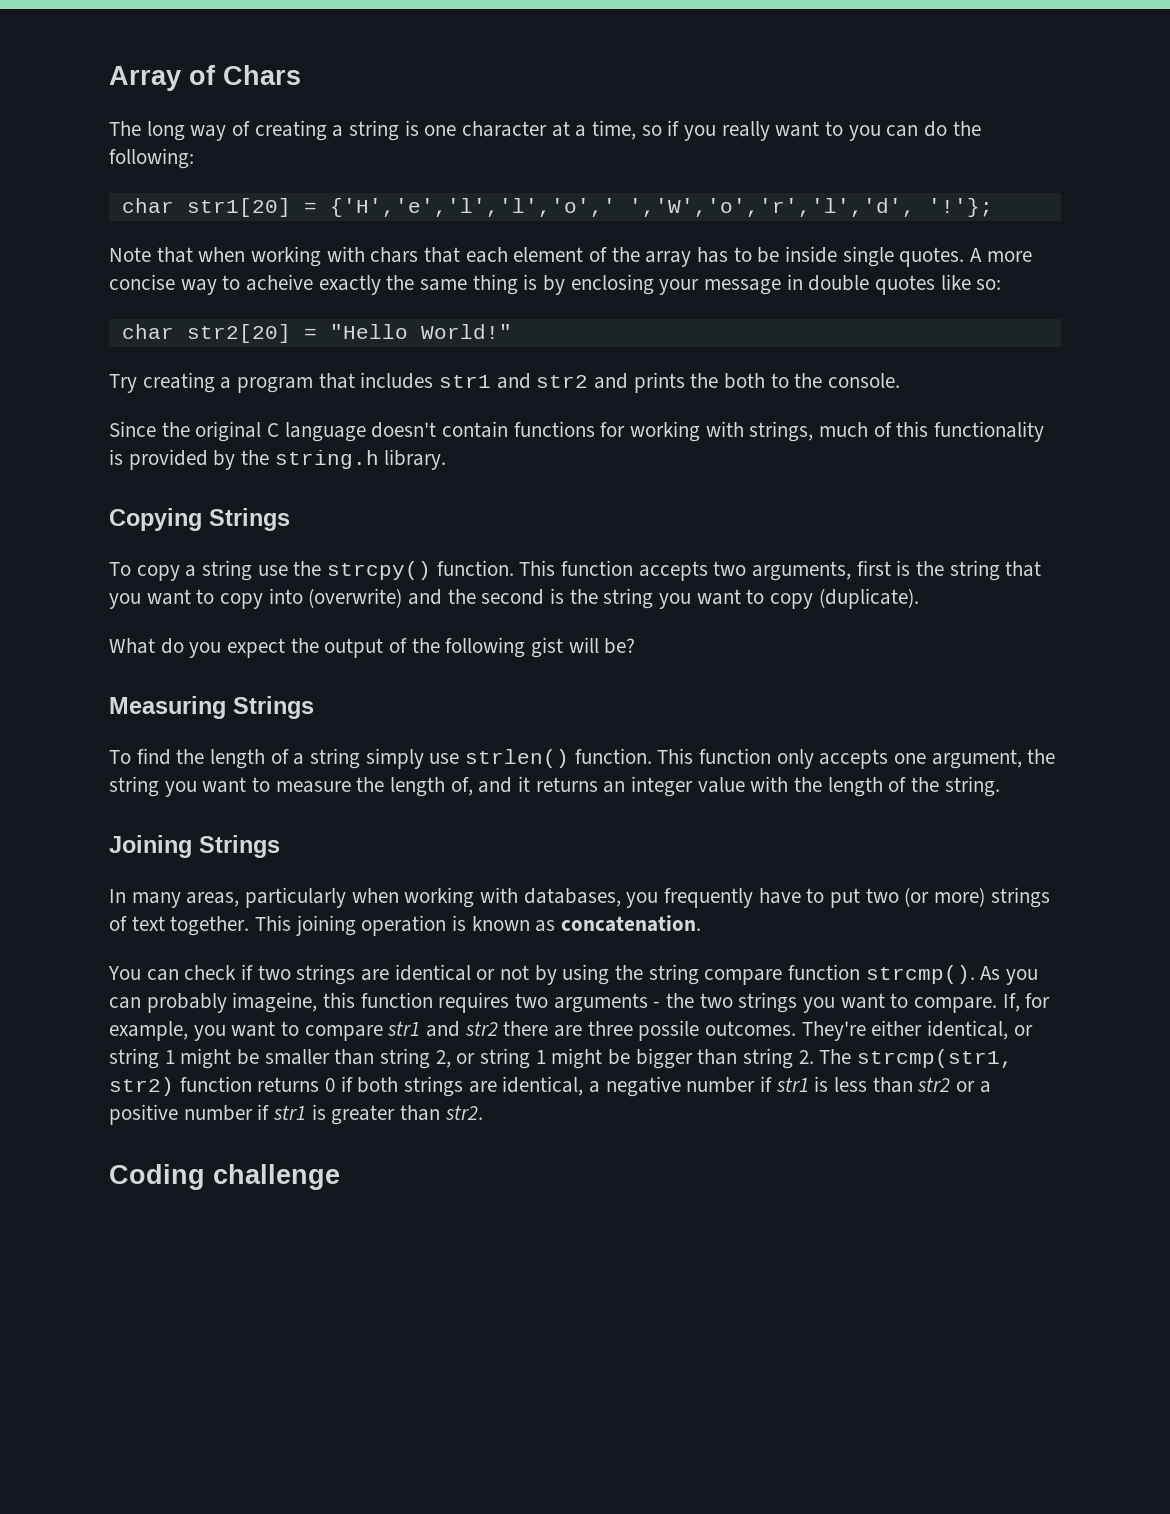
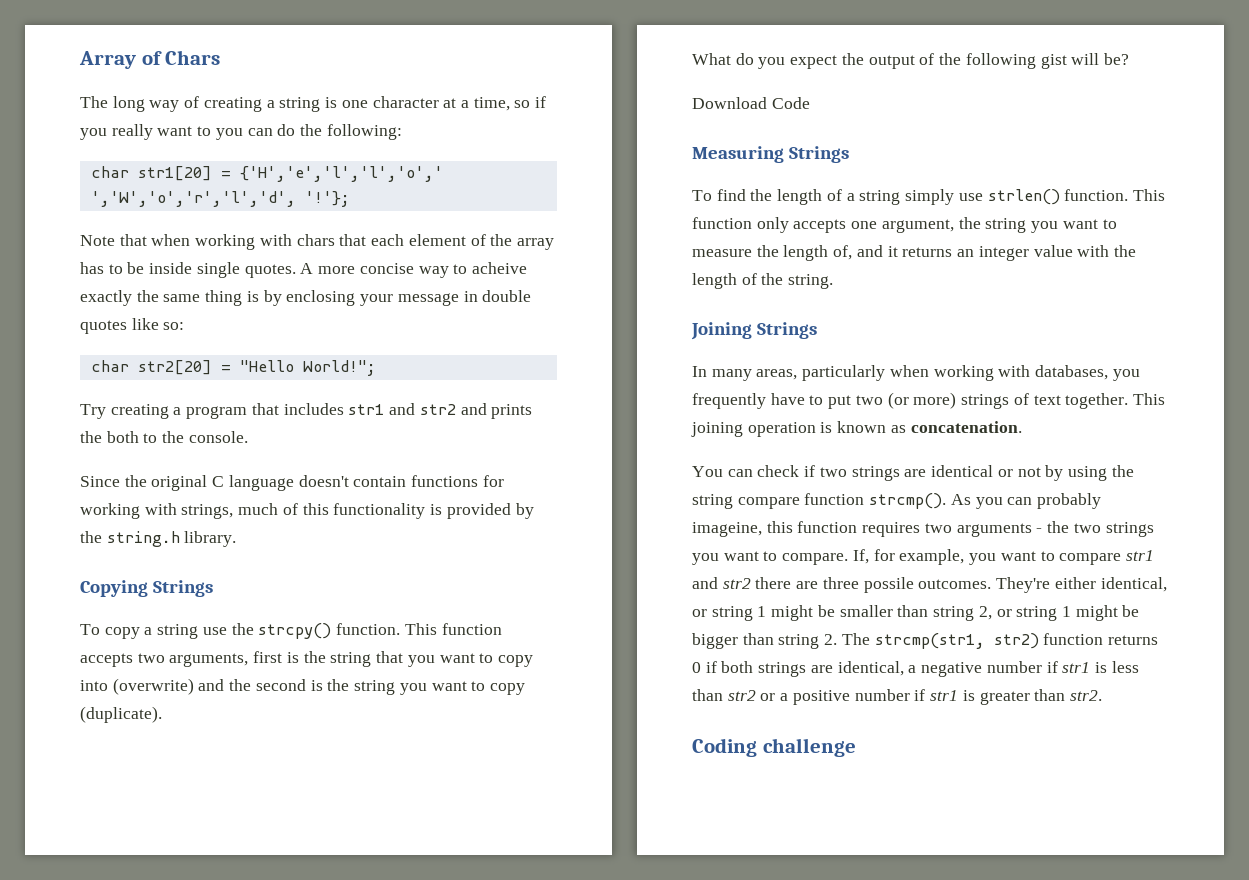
- char str2[20] = "Hello World!"
+ char str2[20] = "Hello World!";
+ Download Code

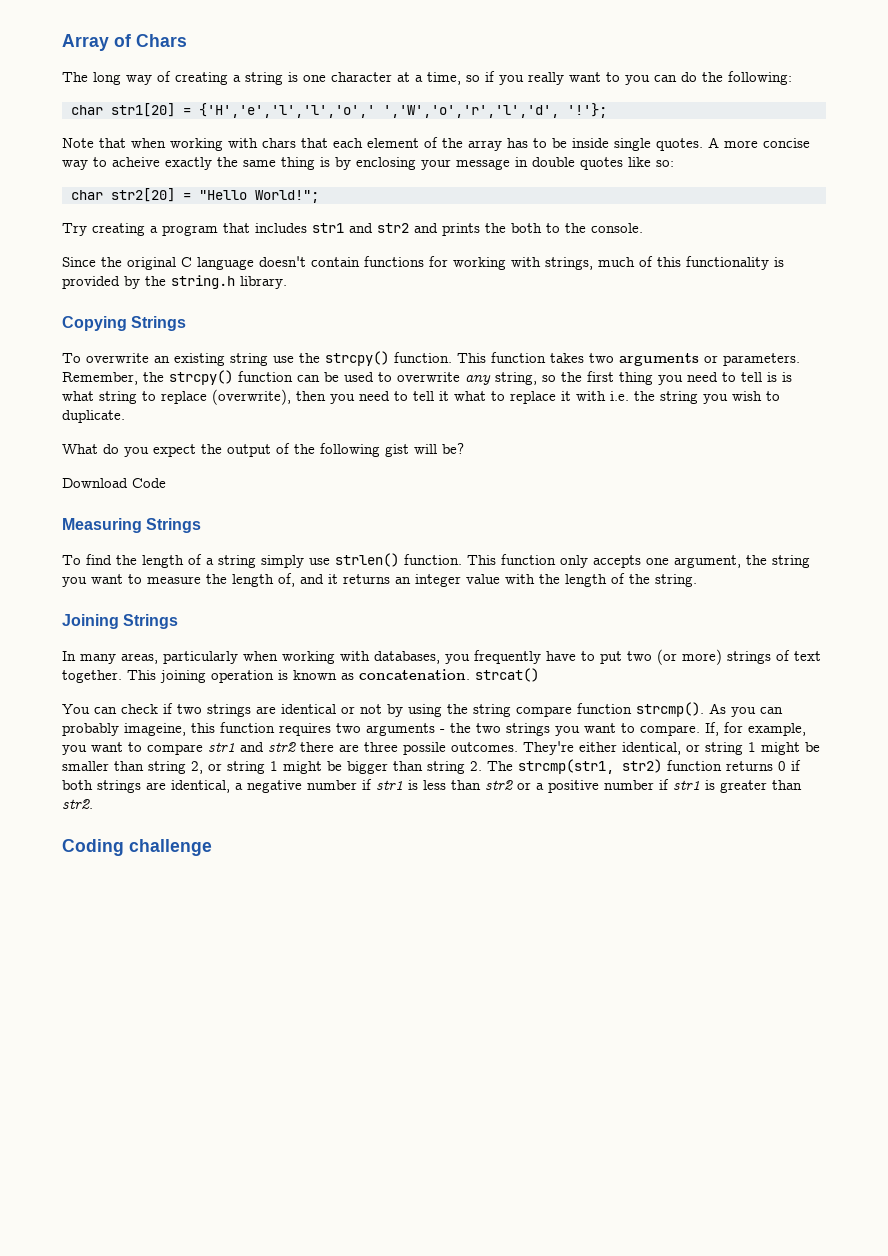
- To copy a string use the strcpy() function.
+ To overwrite an existing string use the strcpy() function.
- This function accepts two arguments, first is the string that you want to copy into (overwrite) and the second is the string you want to copy (duplicate).
+ This function takes two arguments or parameters. Remember, the strcpy() function can be used to overwrite any string, so the first thing you need to tell is is what string to replace (overwrite), then you need to tell it what to replace it with i.e. the string you wish to duplicate.
- This joining operation is known as concatenation.
+ This joining operation is known as concatenation. strcat()

